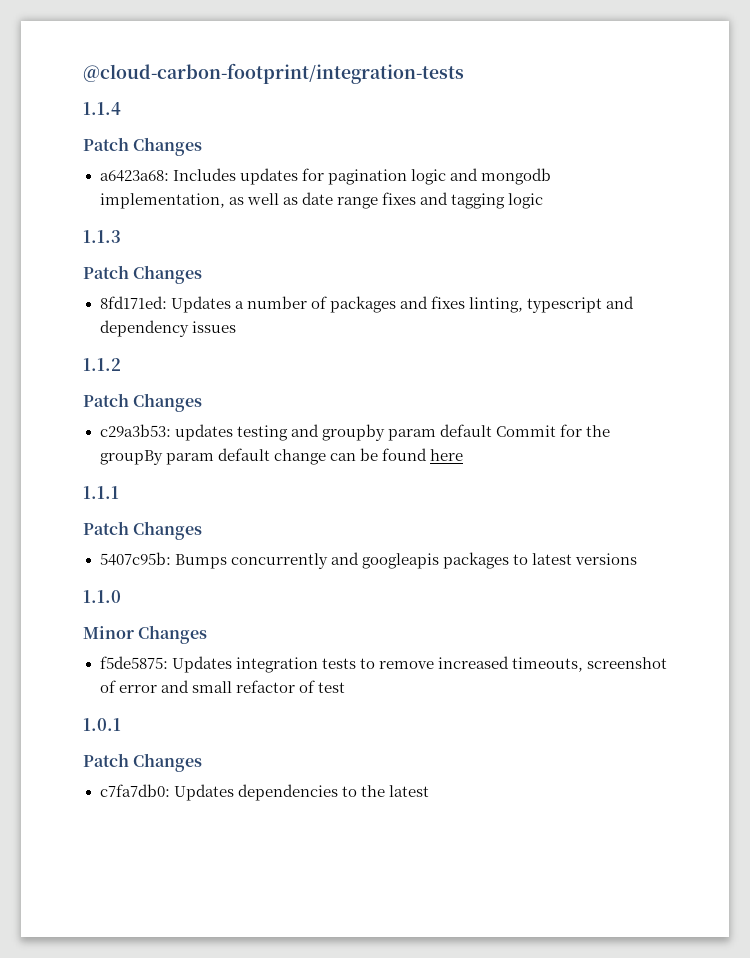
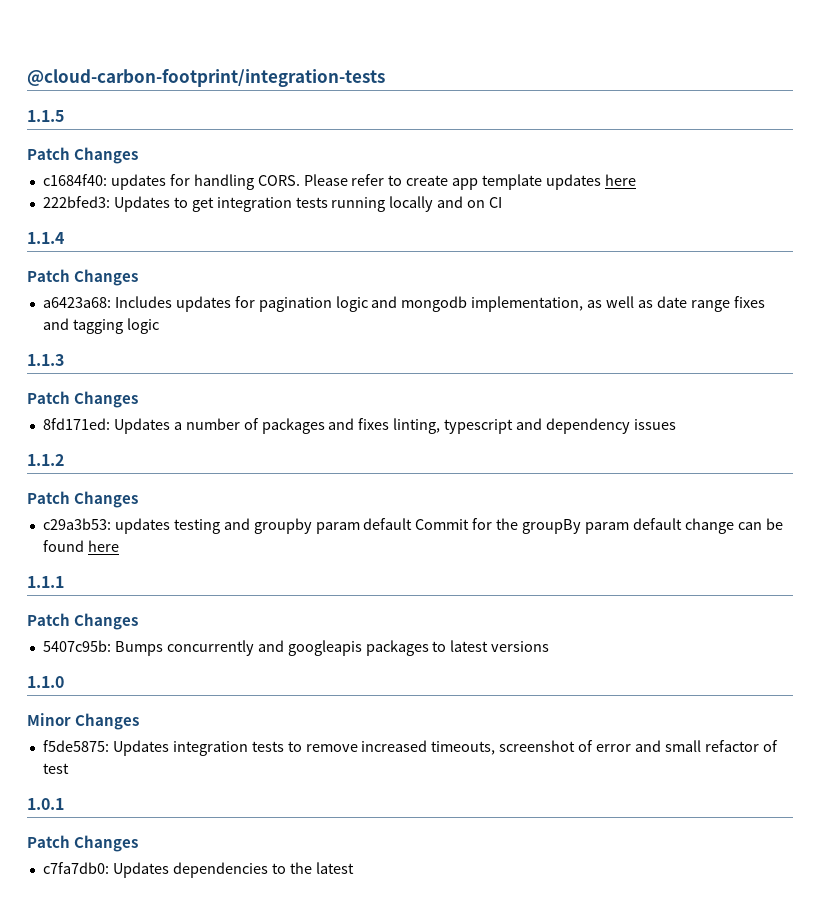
+ 1.1.5
+ Patch Changes
+ c1684f40: updates for handling CORS. Please refer to create app template updates here
+ 222bfed3: Updates to get integration tests running locally and on CI

